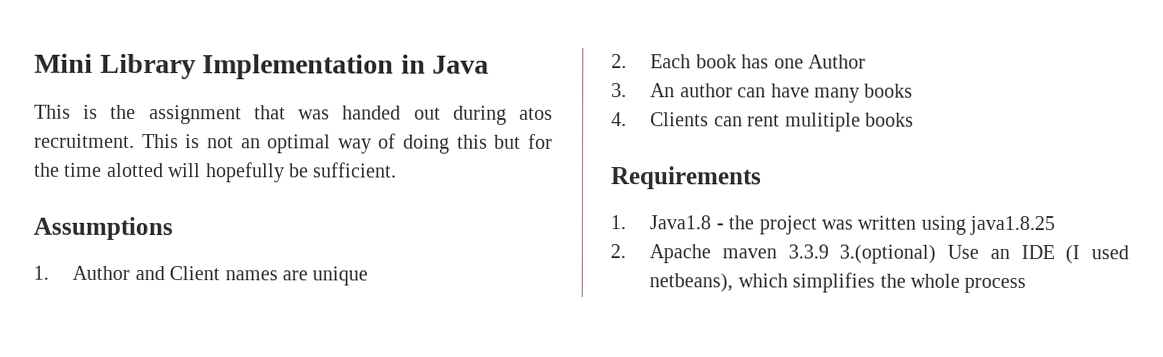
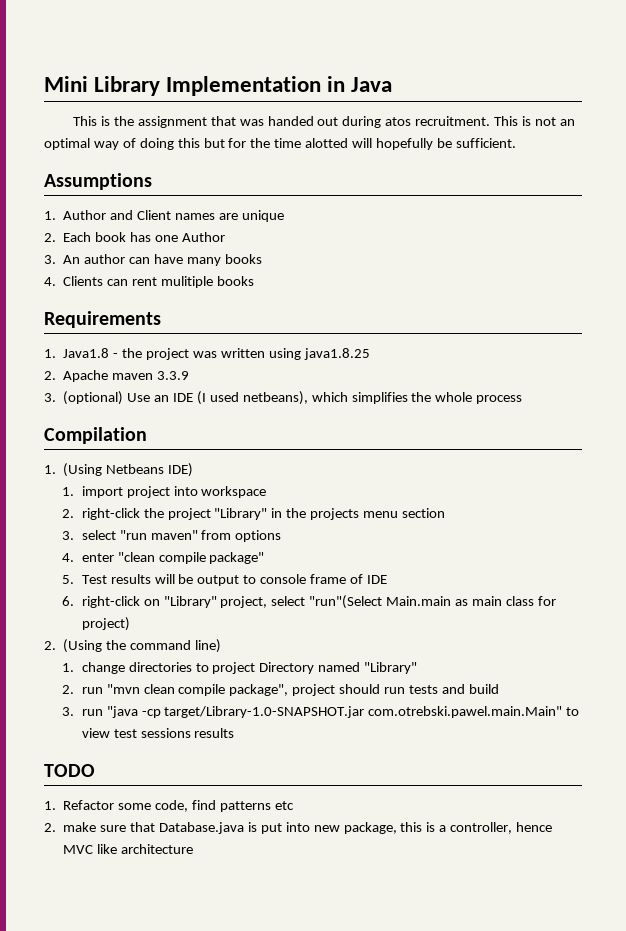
- 2. Apache maven 3.3.9 3.(optional) Use an IDE (I used netbeans), which simplifies the whole process
+ 2. Apache maven 3.3.9
+ 3. (optional) Use an IDE (I used netbeans), which simplifies the whole process
+ Compilation
+ 1. (Using Netbeans IDE)
+ 1. import project into workspace
+ 2. right-click the project "Library" in the projects menu section
+ 3. select "run maven" from options
+ 4. enter "clean compile package"
+ 5. Test results will be output to console frame of IDE
+ 6. right-click on "Library" project, select "run"(Select Main.main as main class for project)
+ 2. (Using the command line)
+ 1. change directories to project Directory named "Library"
+ 2. run "mvn clean compile package", project should run tests and build
+ 3. run "java -cp target/Library-1.0-SNAPSHOT.jar com.otrebski.pawel.main.Main" to view test sessions results
+ TODO
+ 1. Refactor some code, find patterns etc
+ 2. make sure that Database.java is put into new package, this is a controller, hence MVC like architecture

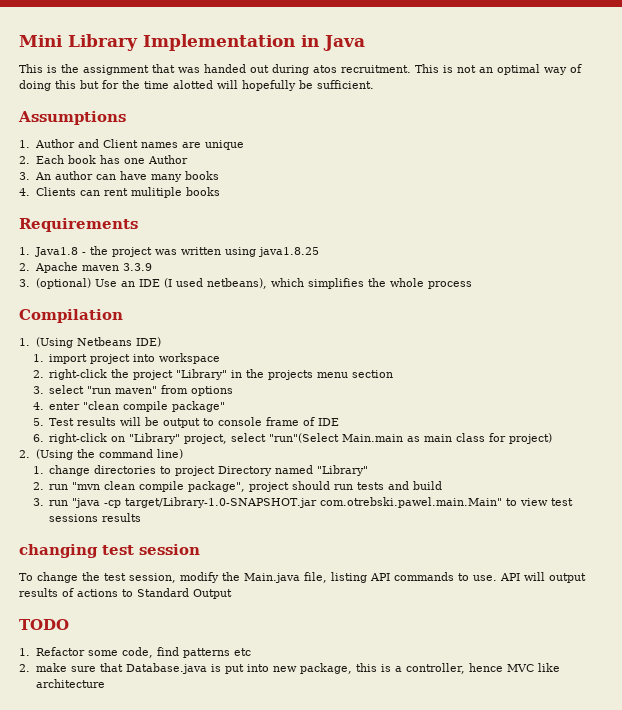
+ changing test session
+ To change the test session, modify the Main.java file, listing API commands to use. API will output results of actions to Standard Output

